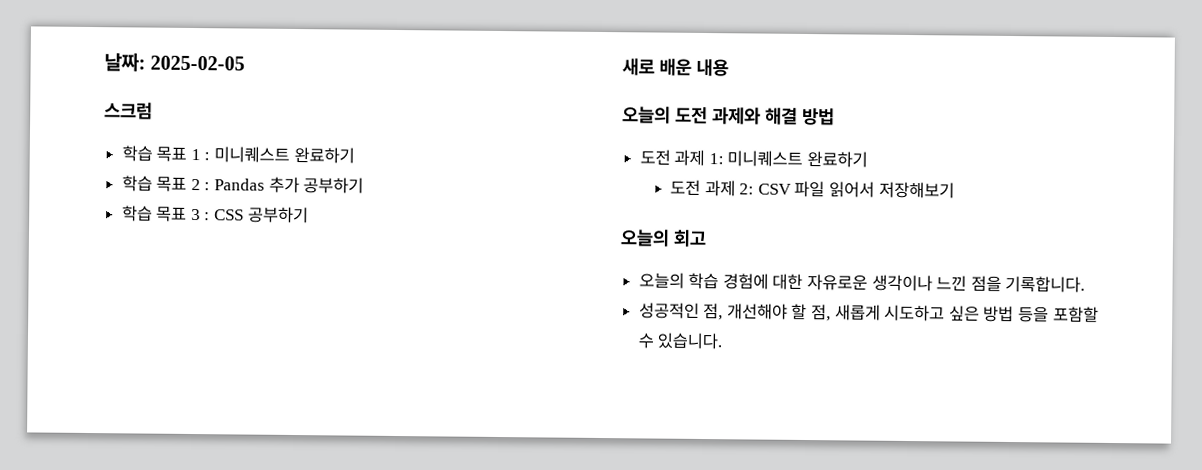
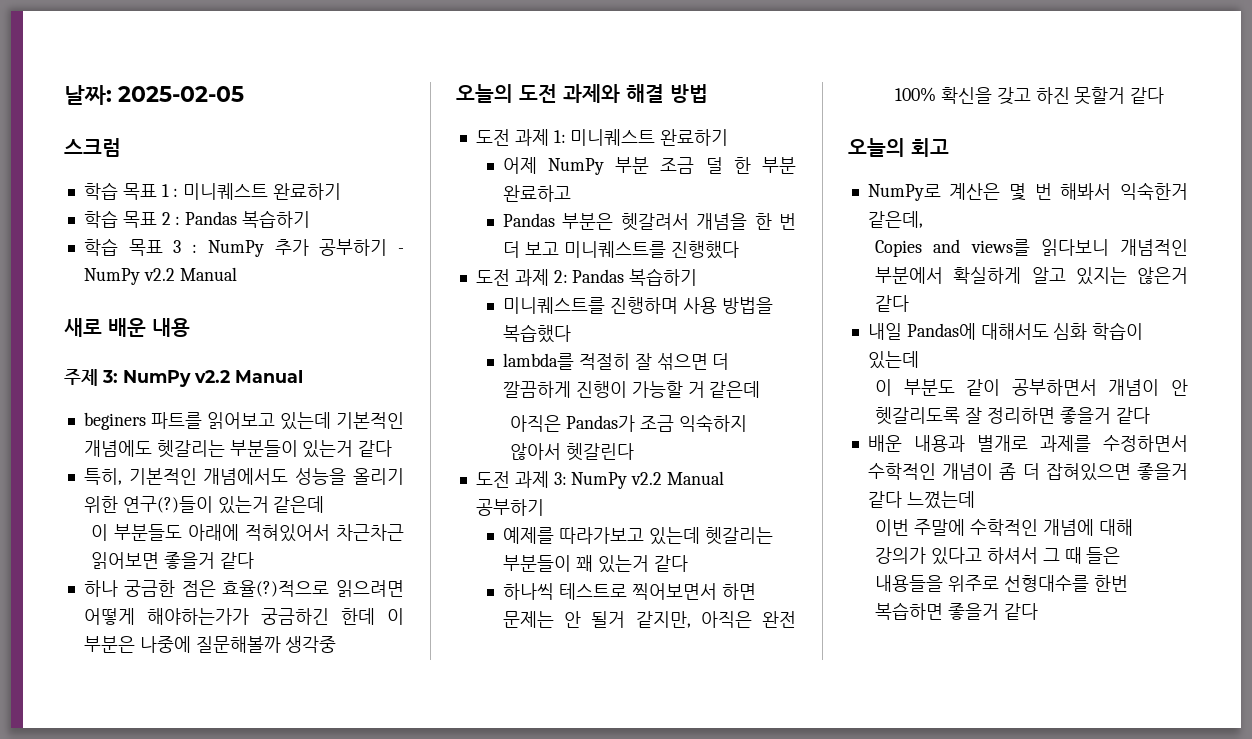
- 학습 목표 2 : Pandas 추가 공부하기
+ 학습 목표 2 : Pandas 복습하기
- 학습 목표 3 : CSS 공부하기
+ 학습 목표 3 : NumPy 추가 공부하기 - NumPy v2.2 Manual
+ 주제 3: NumPy v2.2 Manual
+ beginers 파트를 읽어보고 있는데 기본적인 개념에도 헷갈리는 부분들이 있는거 같다
+ 특히, 기본적인 개념에서도 성능을 올리기 위한 연구(?)들이 있는거 같은데
+ 이 부분들도 아래에 적혀있어서 차근차근 읽어보면 좋을거 같다
+ 하나 궁금한 점은 효율(?)적으로 읽으려면 어떻게 해야하는가가 궁금하긴 한데 이 부분은 나중에 질문해볼까 생각중
- 도전 과제 2: CSV 파일 읽어서 저장해보기
+ 어제 NumPy 부분 조금 덜 한 부분 완료하고
+ Pandas 부분은 헷갈려서 개념을 한 번 더 보고 미니퀘스트를 진행했다
+ 도전 과제 2: Pandas 복습하기
+ 미니퀘스트를 진행하며 사용 방법을 복습했다
+ lambda를 적절히 잘 섞으면 더 깔끔하게 진행이 가능할 거 같은데
+ 아직은 Pandas가 조금 익숙하지 않아서 헷갈린다
+ 도전 과제 3: NumPy v2.2 Manual 공부하기
+ 예제를 따라가보고 있는데 헷갈리는 부분들이 꽤 있는거 같다
+ 하나씩 테스트로 찍어보면서 하면 문제는 안 될거 같지만, 아직은 완전 100% 확신을 갖고 하진 못할거 같다
  오늘의 회고
- 오늘의 학습 경험에 대한 자유로운 생각이나 느낀 점을 기록합니다.
- 성공적인 점, 개선해야 할 점, 새롭게 시도하고 싶은 방법 등을 포함할 수 있습니다.
+ NumPy로 계산은 몇 번 해봐서 익숙한거 같은데,
+ Copies and views를 읽다보니 개념적인 부분에서 확실하게 알고 있지는 않은거 같다
+ 내일 Pandas에 대해서도 심화 학습이 있는데
+ 이 부분도 같이 공부하면서 개념이 안 헷갈리도록 잘 정리하면 좋을거 같다
+ 배운 내용과 별개로 과제를 수정하면서 수학적인 개념이 좀 더 잡혀있으면 좋을거 같다 느꼈는데
+ 이번 주말에 수학적인 개념에 대해 강의가 있다고 하셔서 그 때 들은 내용들을 위주로 선형대수를 한번 복습하면 좋을거 같다

